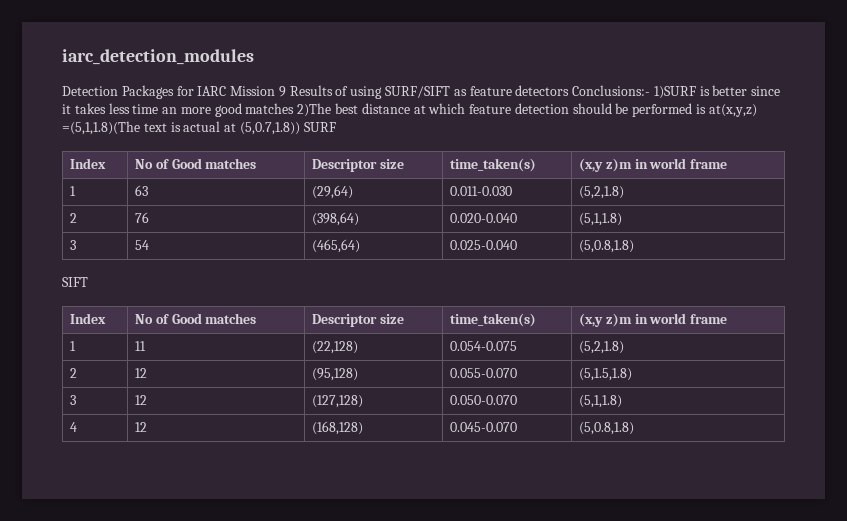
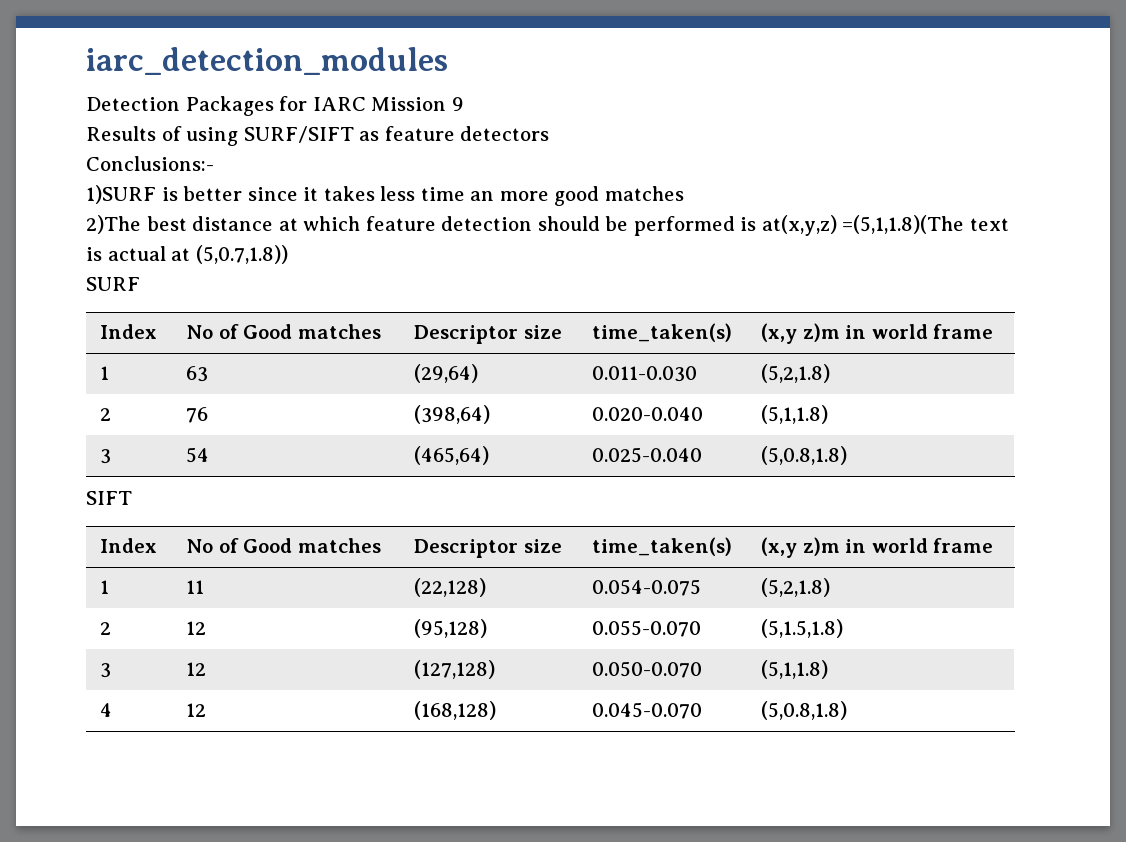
- Detection Packages for IARC Mission 9 Results of using SURF/SIFT as feature detectors Conclusions:- 1)SURF is better since it takes less time an more good matches 2)The best distance at which feature detection should be performed is at(x,y,z) =(5,1,1.8)(The text is actual at (5,0.7,1.8)) SURF
+ Detection Packages for IARC Mission 9
+ Results of using SURF/SIFT as feature detectors
+ Conclusions:-
+ 1)SURF is better since it takes less time an more good matches
+ 2)The best distance at which feature detection should be performed is at(x,y,z) =(5,1,1.8)(The text is actual at (5,0.7,1.8))
+ SURF

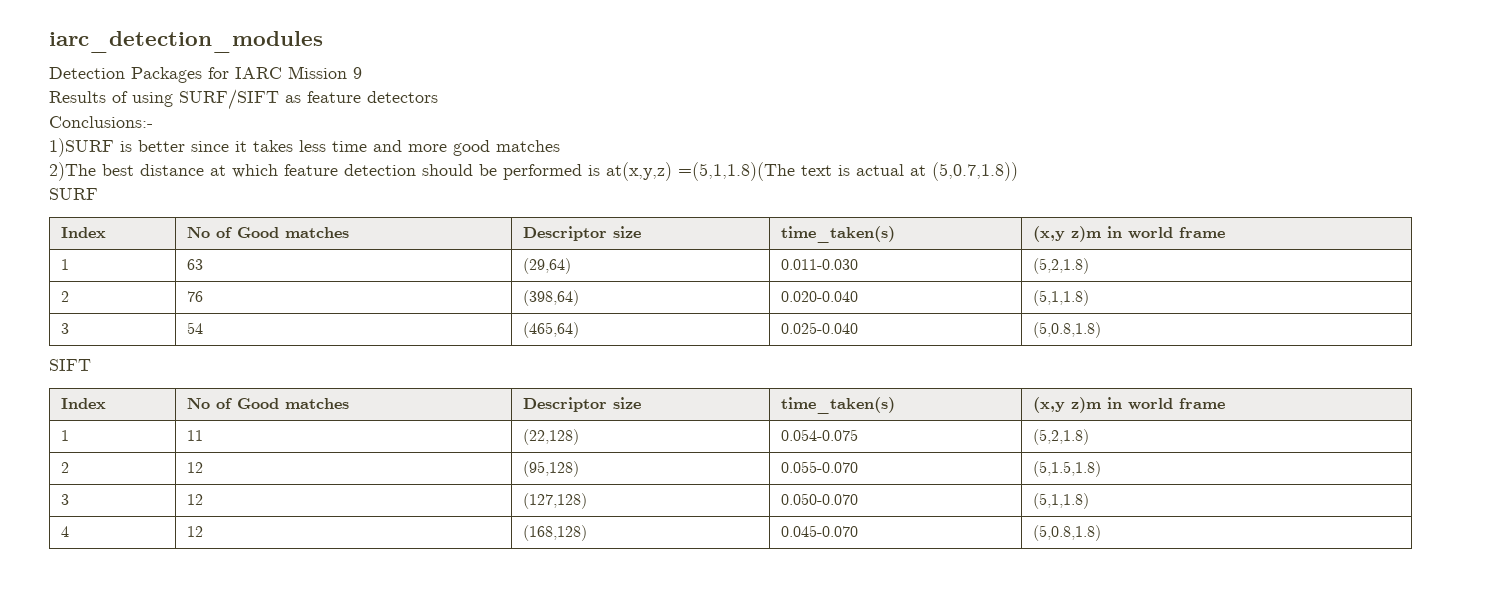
- 1)SURF is better since it takes less time an more good matches
+ 1)SURF is better since it takes less time and more good matches

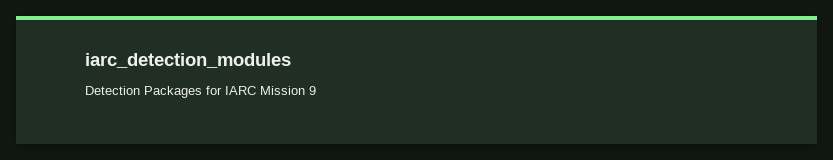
- Results of using SURF/SIFT as feature detectors
- Conclusions:-
- 1)SURF is better since it takes less time and more good matches
- 2)The best distance at which feature detection should be performed is at(x,y,z) =(5,1,1.8)(The text is actual at (5,0.7,1.8))
- SURF
- Index | No of Good matches | Descriptor size | time_taken(s) | (x,y z)m in world frame
- 1 | 63 | (29,64) | 0.011-0.030 | (5,2,1.8)
- 2 | 76 | (398,64) | 0.020-0.040 | (5,1,1.8)
- 3 | 54 | (465,64) | 0.025-0.040 | (5,0.8,1.8)
- SIFT
- Index | No of Good matches | Descriptor size | time_taken(s) | (x,y z)m in world frame
- 1 | 11 | (22,128) | 0.054-0.075 | (5,2,1.8)
- 2 | 12 | (95,128) | 0.055-0.070 | (5,1.5,1.8)
- 3 | 12 | (127,128) | 0.050-0.070 | (5,1,1.8)
- 4 | 12 | (168,128) | 0.045-0.070 | (5,0.8,1.8)

